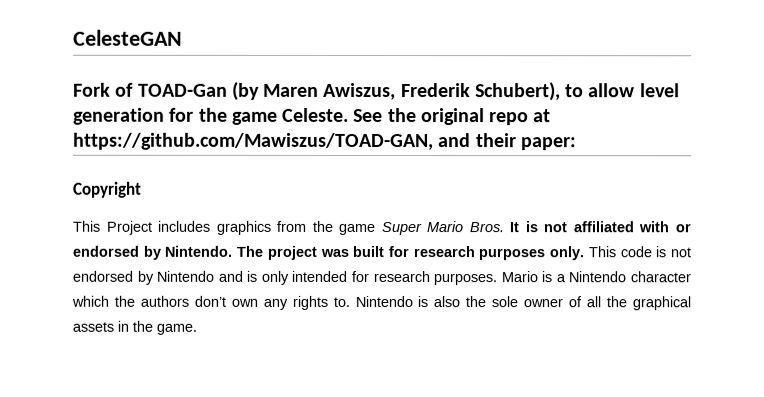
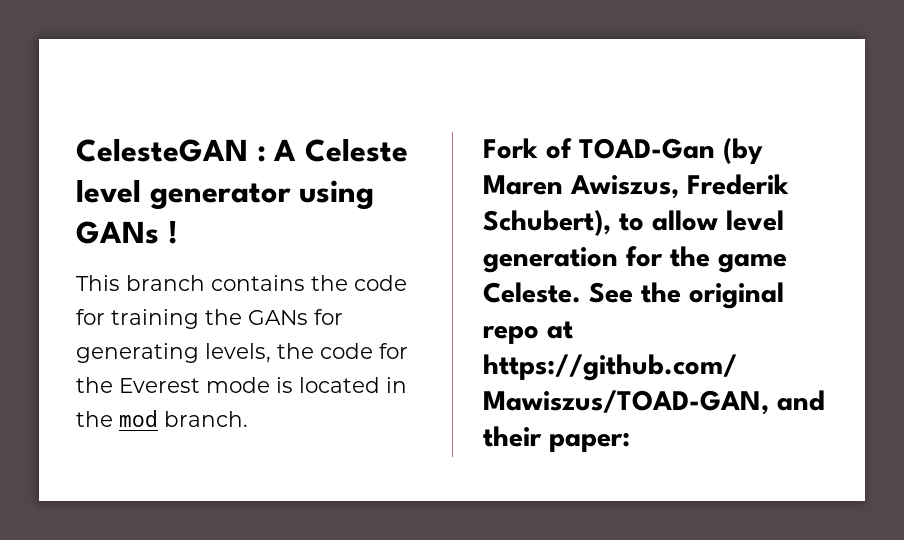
- CelesteGAN
+ CelesteGAN : A Celeste level generator using GANs !
+ This branch contains the code for training the GANs for generating levels, the code for the Everest mode is located in the mod branch.
- Copyright
- This Project includes graphics from the game Super Mario Bros. It is not affiliated with or endorsed by Nintendo. The project was built for research purposes only. This code is not endorsed by Nintendo and is only intended for research purposes. Mario is a Nintendo character which the authors don’t own any rights to. Nintendo is also the sole owner of all the graphical assets in the game.

